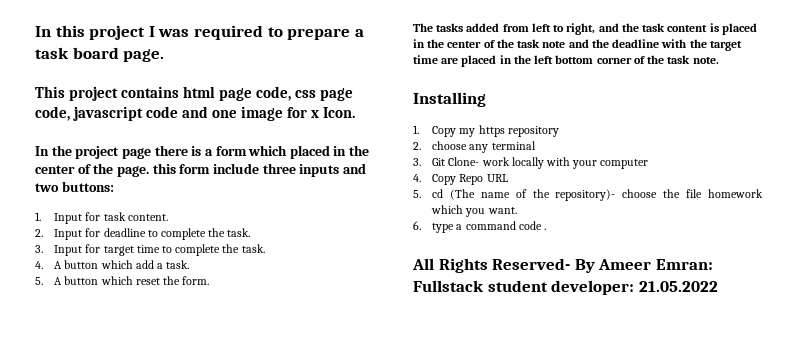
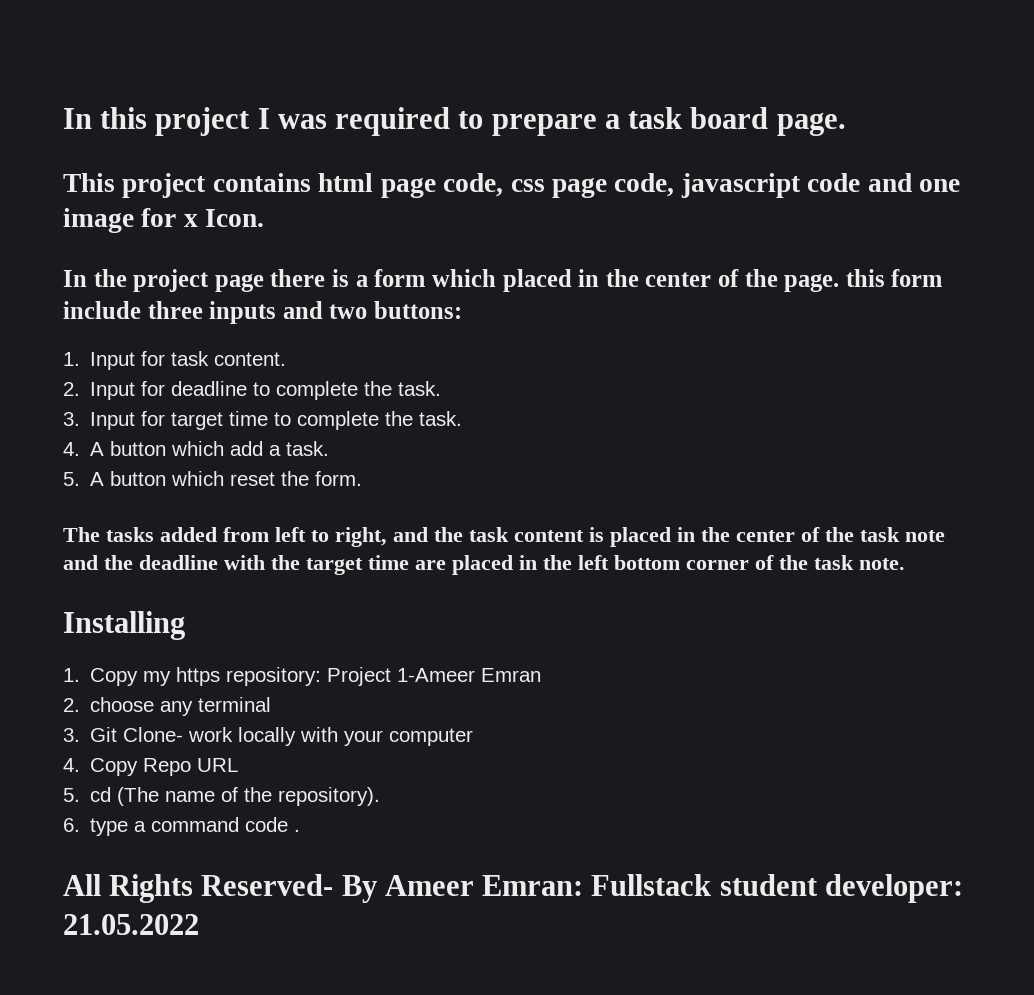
- 1. Copy my https repository
+ 1. Copy my https repository: Project 1-Ameer Emran
- 5. cd (The name of the repository)- choose the file homework which you want.
+ 5. cd (The name of the repository).

